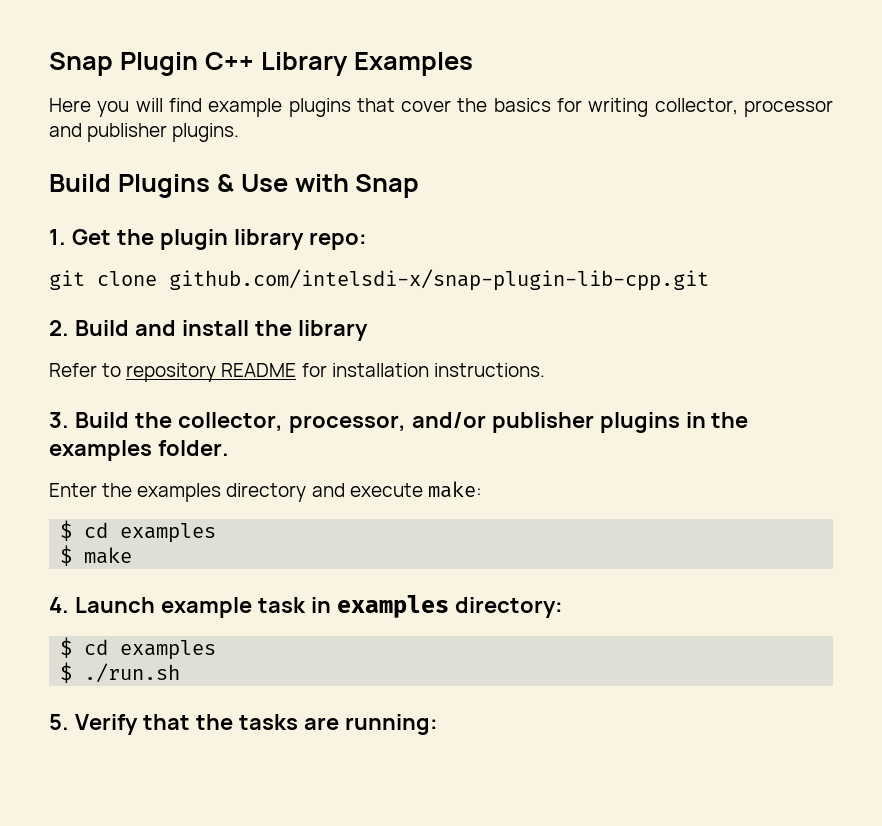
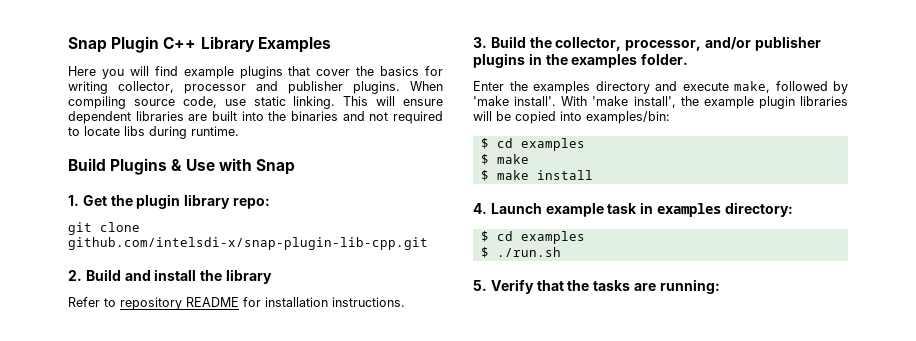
+ When compiling source code, use static linking. This will ensure dependent libraries are built into the binaries and not required to locate libs during runtime.
- Enter the examples directory and execute make:
+ Enter the examples directory and execute make, followed by 'make install'. With 'make install', the example plugin libraries will be copied into examples/bin:
+ $ make install

